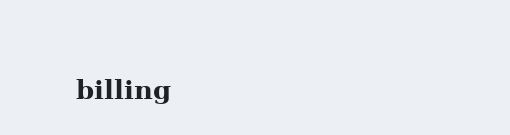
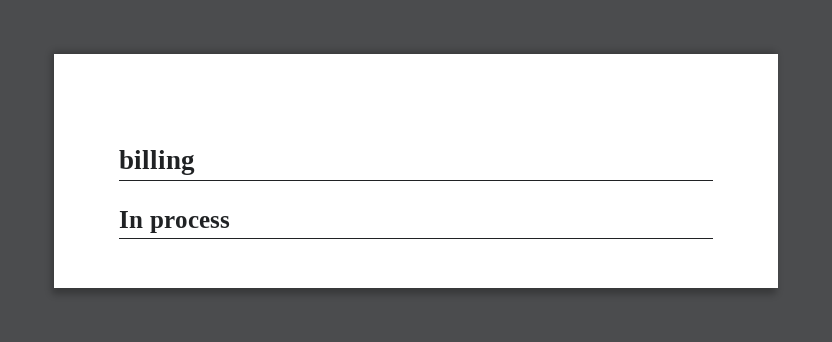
+ In process

